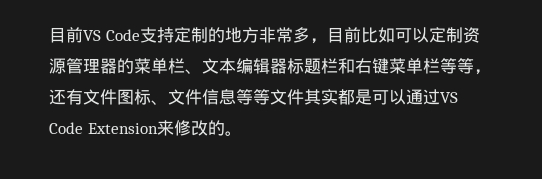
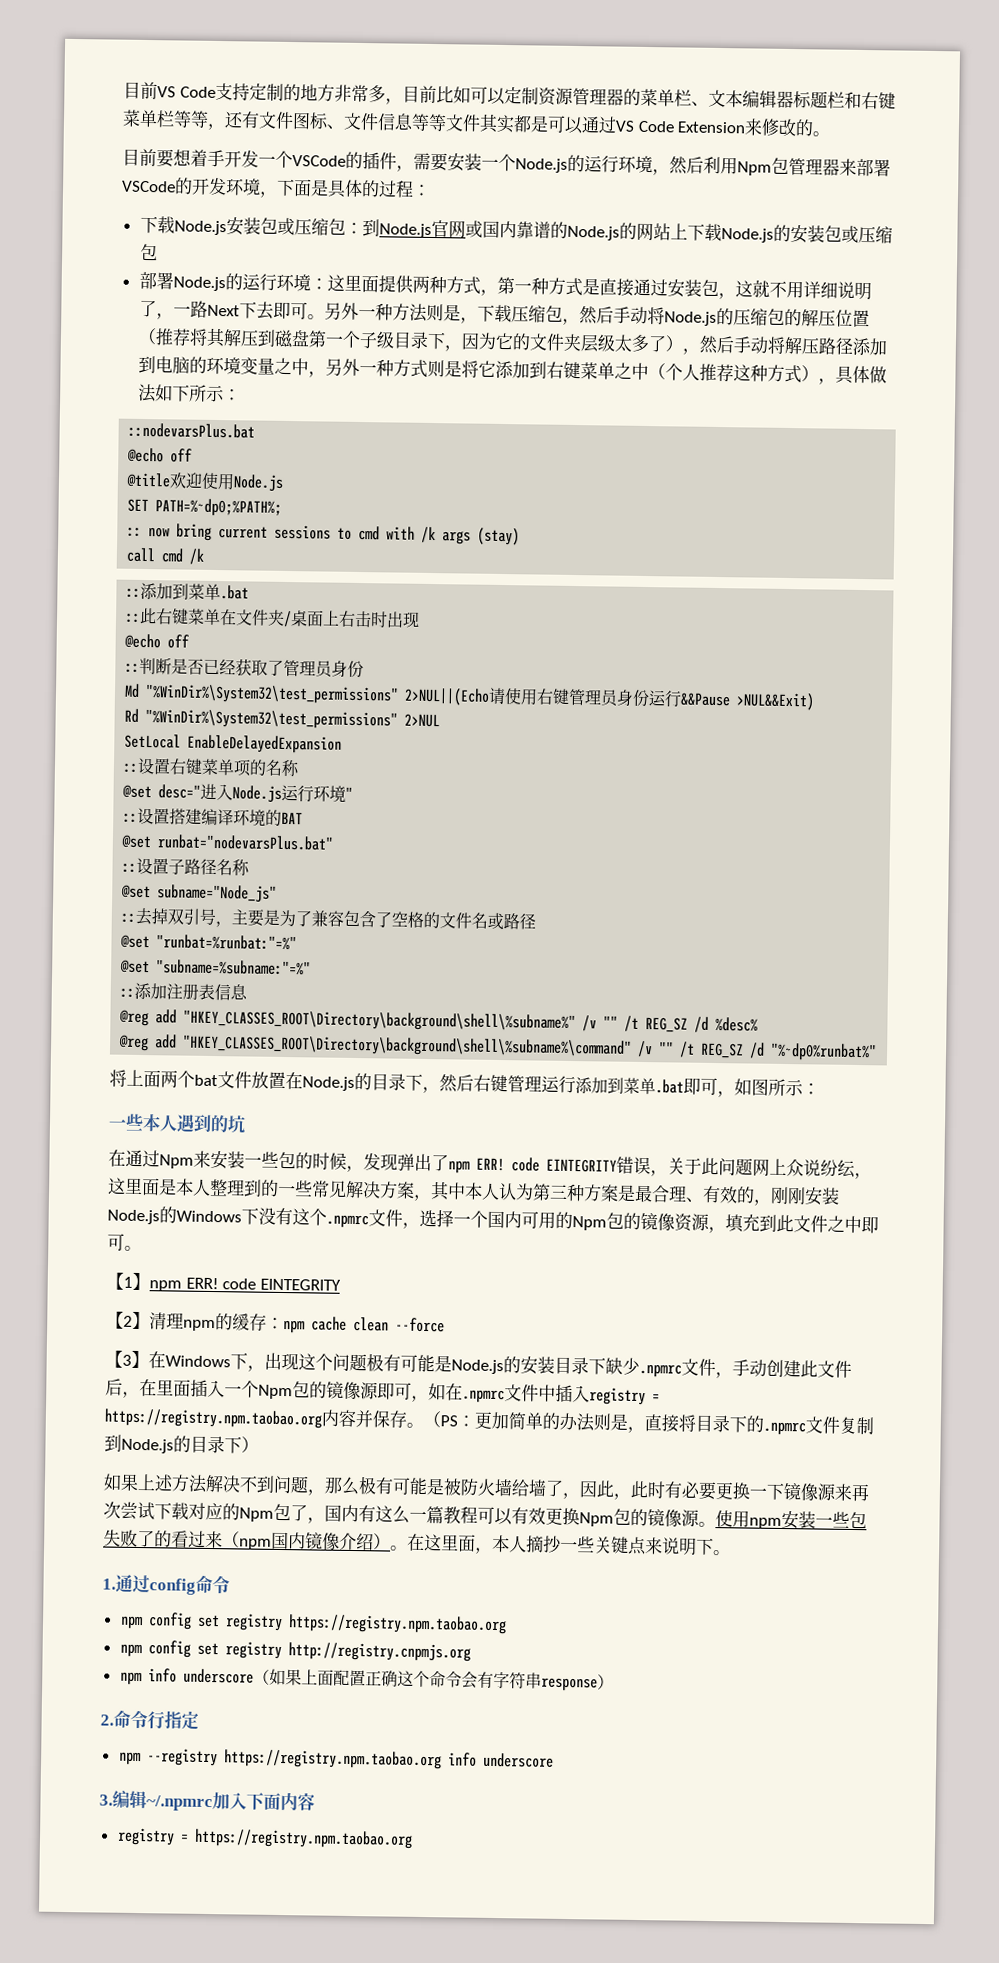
+ 目前要想着手开发一个VSCode的插件，需要安装一个Node.js的运行环境，然后利用Npm包管理器来部署VSCode的开发环境，下面是具体的过程：
+ 下载Node.js安装包或压缩包：到Node.js官网或国内靠谱的Node.js的网站上下载Node.js的安装包或压缩包
+ 部署Node.js的运行环境：这里面提供两种方式，第一种方式是直接通过安装包，这就不用详细说明了，一路Next下去即可。另外一种方法则是，下载压缩包，然后手动将Node.js的压缩包的解压位置（推荐将其解压到磁盘第一个子级目录下，因为它的文件夹层级太多了），然后手动将解压路径添加到电脑的环境变量之中，另外一种方式则是将它添加到右键菜单之中（个人推荐这种方式），具体做法如下所示：
+ ::nodevarsPlus.bat
+ @echo off
+ @title欢迎使用Node.js
+ SET PATH=%~dp0;%PATH%;
+ :: now bring current sessions to cmd with /k args (stay)
+ call cmd /k
+ ::添加到菜单.bat
+ ::此右键菜单在文件夹/桌面上右击时出现
+ @echo off
+ ::判断是否已经获取了管理员身份
+ Md "%WinDir%\System32\test_permissions" 2>NUL||(Echo请使用右键管理员身份运行&&Pause >NUL&&Exit)
+ Rd "%WinDir%\System32\test_permissions" 2>NUL
+ SetLocal EnableDelayedExpansion
+ ::设置右键菜单项的名称
+ @set desc="进入Node.js运行环境"
+ ::设置搭建编译环境的BAT
+ @set runbat="nodevarsPlus.bat"
+ ::设置子路径名称
+ @set subname="Node_js"
+ ::去掉双引号，主要是为了兼容包含了空格的文件名或路径
+ @set "runbat=%runbat:"=%"
+ @set "subname=%subname:"=%"
+ ::添加注册表信息
+ @reg add "HKEY_CLASSES_ROOT\Directory\background\shell\%subname%" /v "" /t REG_SZ /d %desc%
+ @reg add "HKEY_CLASSES_ROOT\Directory\background\shell\%subname%\command" /v "" /t REG_SZ /d "%~dp0%runbat%"
+ 将上面两个bat文件放置在Node.js的目录下，然后右键管理运行添加到菜单.bat即可，如图所示：
+ 一些本人遇到的坑
+ 在通过Npm来安装一些包的时候，发现弹出了npm ERR! code EINTEGRITY错误，关于此问题网上众说纷纭，这里面是本人整理到的一些常见解决方案，其中本人认为第三种方案是最合理、有效的，刚刚安装Node.js的Windows下没有这个.npmrc文件，选择一个国内可用的Npm包的镜像资源，填充到此文件之中即可。
+ 【1】npm ERR! code EINTEGRITY
+ 【2】清理npm的缓存：npm cache clean --force
+ 【3】在Windows下，出现这个问题极有可能是Node.js的安装目录下缺少.npmrc文件，手动创建此文件后，在里面插入一个Npm包的镜像源即可，如在.npmrc文件中插入registry = https://registry.npm.taobao.org内容并保存。（PS：更加简单的办法则是，直接将目录下的.npmrc文件复制到Node.js的目录下）
+ 如果上述方法解决不到问题，那么极有可能是被防火墙给墙了，因此，此时有必要更换一下镜像源来再次尝试下载对应的Npm包了，国内有这么一篇教程可以有效更换Npm包的镜像源。使用npm安装一些包失败了的看过来（npm国内镜像介绍）。在这里面，本人摘抄一些关键点来说明下。
+ 1.通过config命令
+ npm config set registry https://registry.npm.taobao.org
+ npm config set registry http://registry.cnpmjs.org
+ npm info underscore（如果上面配置正确这个命令会有字符串response）
+ 2.命令行指定
+ npm --registry https://registry.npm.taobao.org info underscore
+ 3.编辑~/.npmrc加入下面内容
+ registry = https://registry.npm.taobao.org

